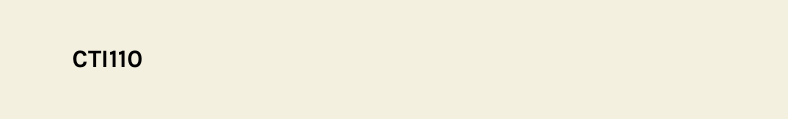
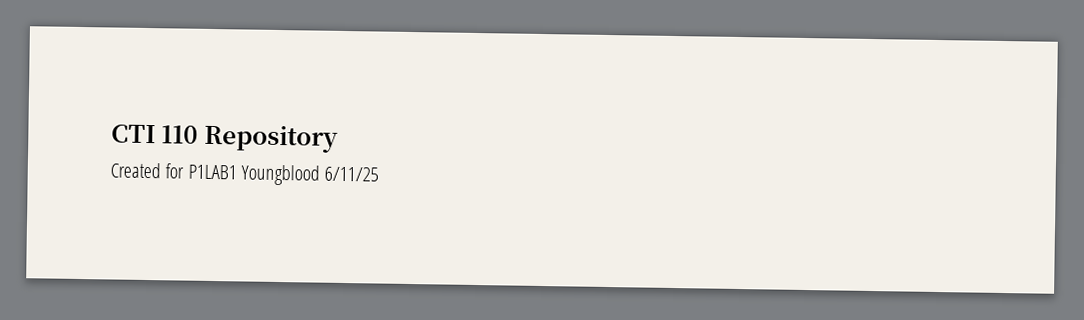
- CTI110
+ CTI 110 Repository
+ Created for P1LAB1 Youngblood 6/11/25

